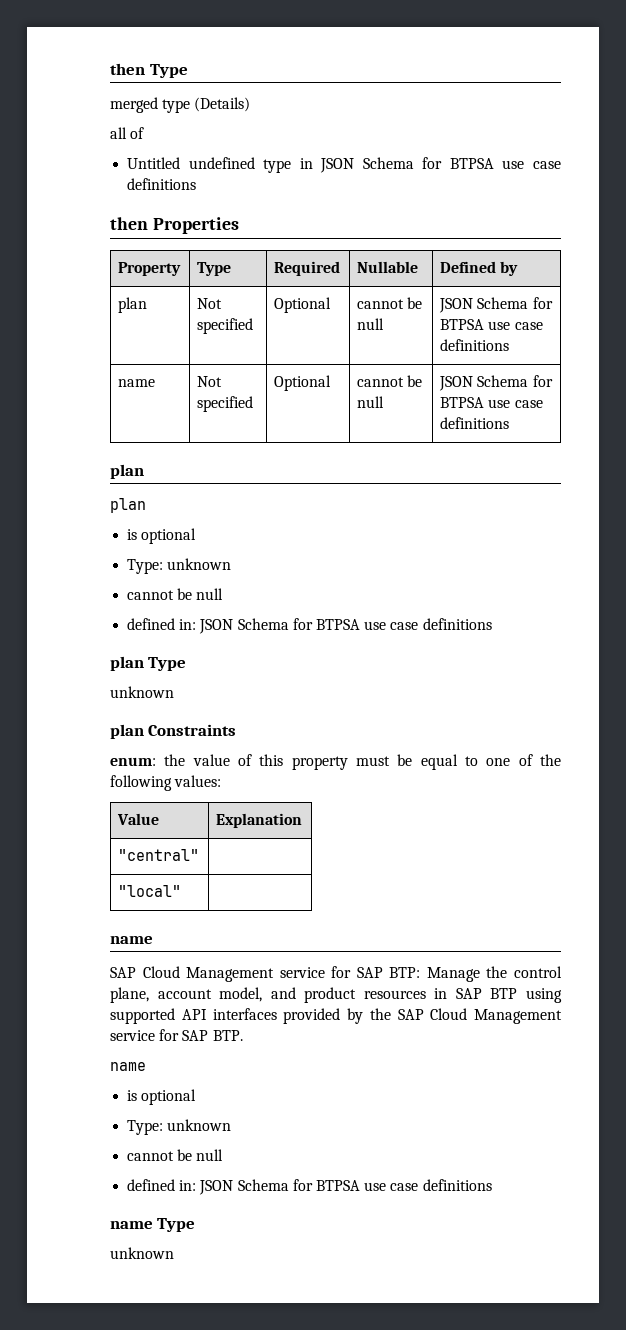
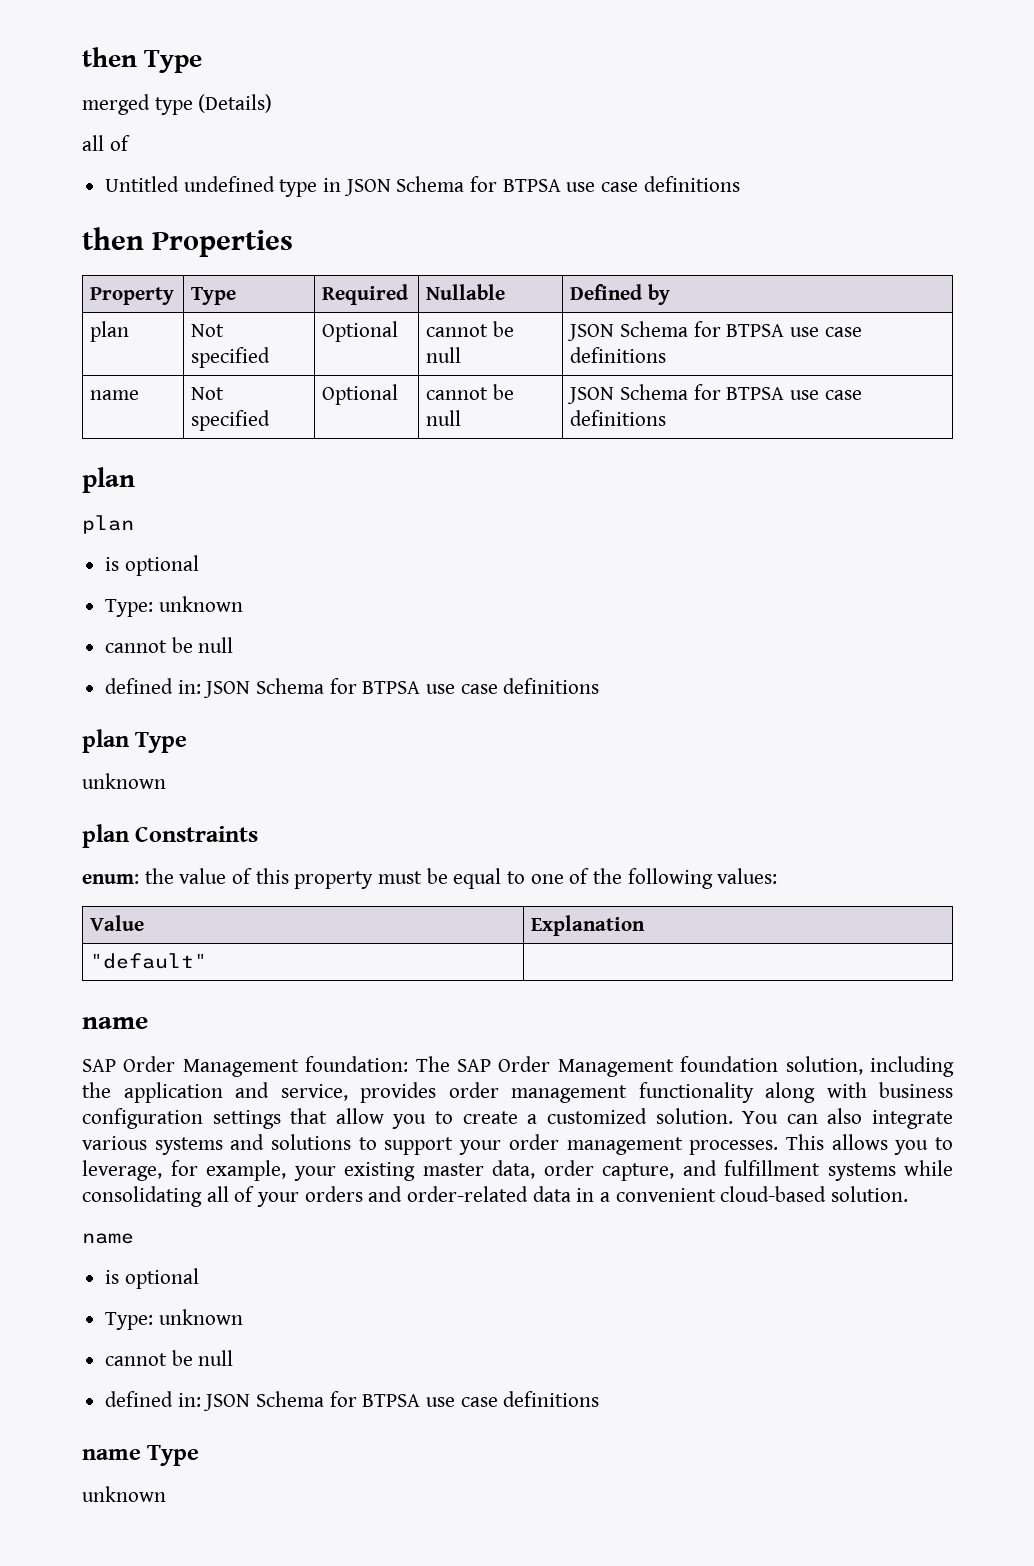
- "central" |
- "local" |
+ "default" |
- SAP Cloud Management service for SAP BTP: Manage the control plane, account model, and product resources in SAP BTP using supported API interfaces provided by the SAP Cloud Management service for SAP BTP.
+ SAP Order Management foundation: The SAP Order Management foundation solution, including the application and service, provides order management functionality along with business configuration settings that allow you to create a customized solution. You can also integrate various systems and solutions to support your order management processes. This allows you to leverage, for example, your existing master data, order capture, and fulfillment systems while consolidating all of your orders and order-related data in a convenient cloud-based solution.

